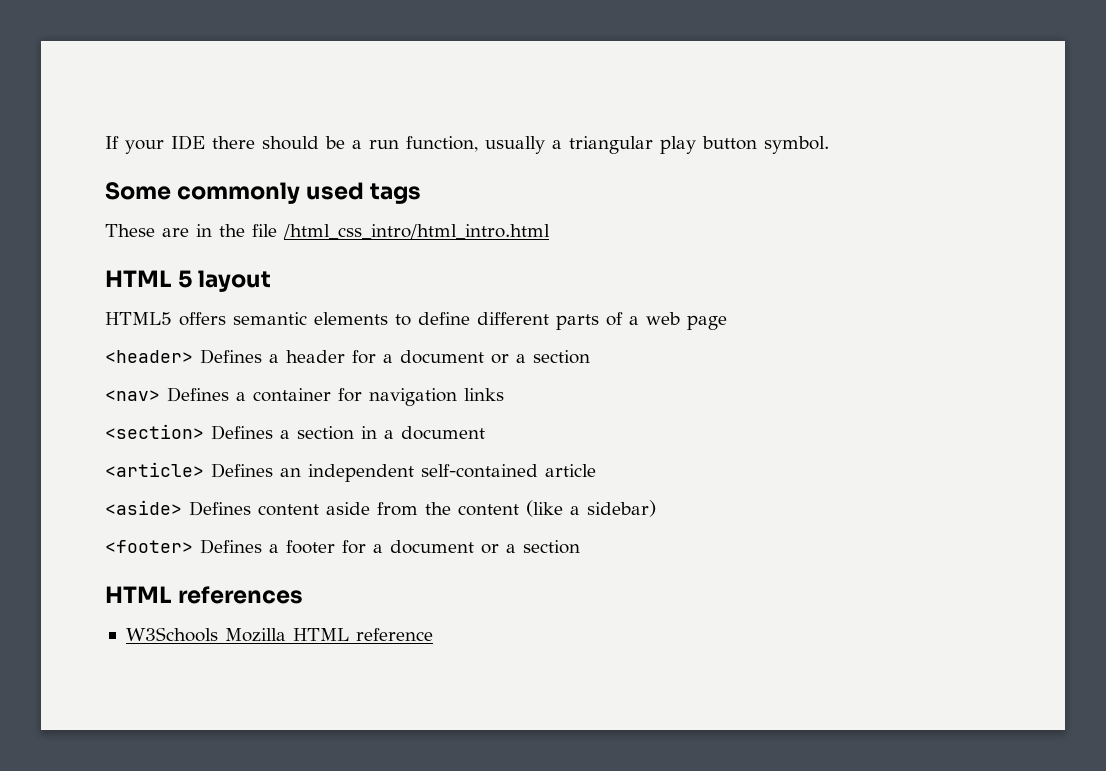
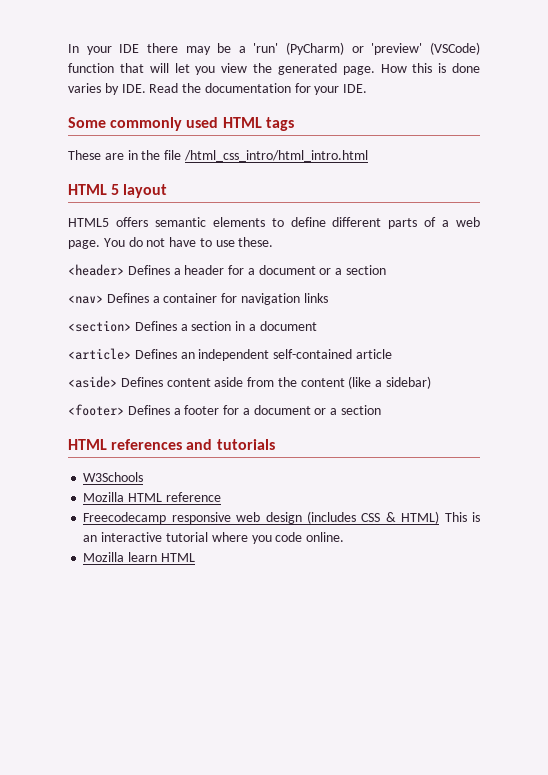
- If your IDE there should be a run function, usually a triangular play button symbol.
+ In your IDE there may be a 'run' (PyCharm) or 'preview' (VSCode) function that will let you view the generated page. How this is done varies by IDE. Read the documentation for your IDE.
- Some commonly used tags
+ Some commonly used HTML tags
- HTML5 offers semantic elements to define different parts of a web page
+ HTML5 offers semantic elements to define different parts of a web page. You do not have to use these.
- HTML references
+ HTML references and tutorials
- W3Schools Mozilla HTML reference
+ W3Schools
+ Mozilla HTML reference
+ Freecodecamp responsive web design (includes CSS & HTML) This is an interactive tutorial where you code online.
+ Mozilla learn HTML

